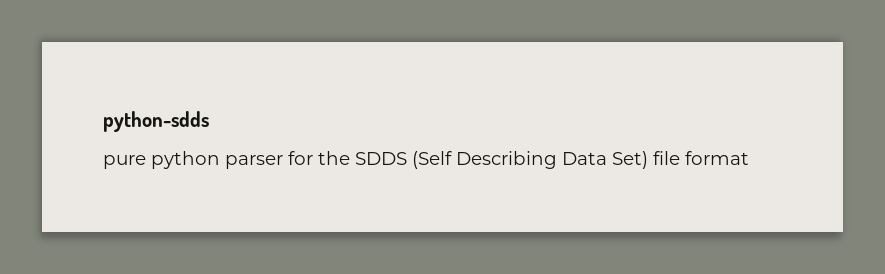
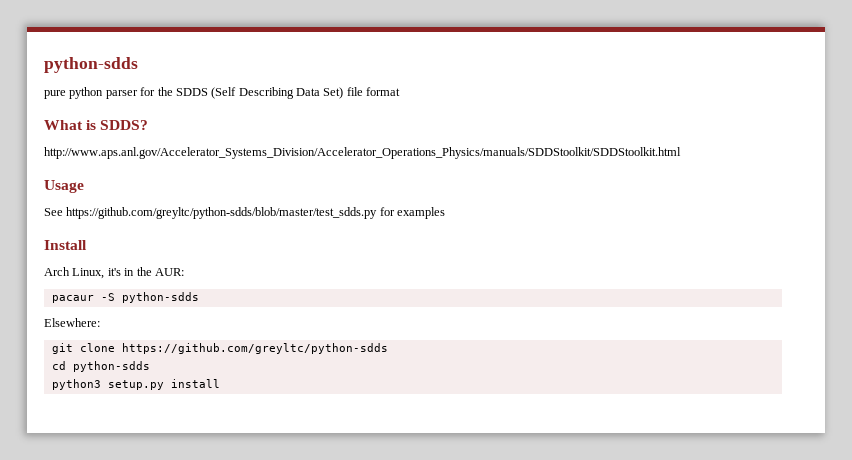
+ What is SDDS?
+ http://www.aps.anl.gov/Accelerator_Systems_Division/Accelerator_Operations_Physics/manuals/SDDStoolkit/SDDStoolkit.html
+ Usage
+ See https://github.com/greyltc/python-sdds/blob/master/test_sdds.py for examples
+ Install
+ Arch Linux, it's in the AUR:
+ pacaur -S python-sdds
+ Elsewhere:
+ git clone https://github.com/greyltc/python-sdds
+ cd python-sdds
+ python3 setup.py install

